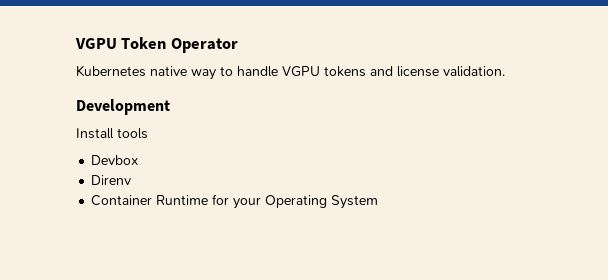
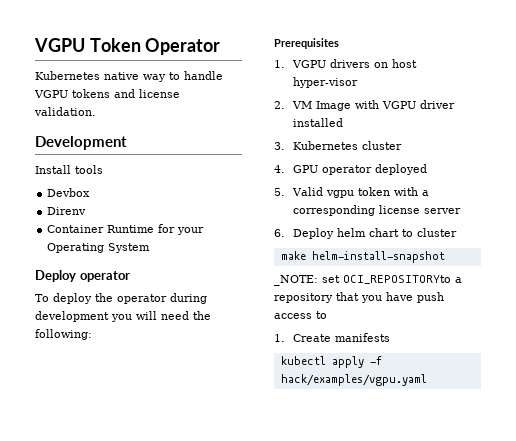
+ Deploy operator
+ To deploy the operator during development you will need the following:
+ Prerequisites
+ 1. VGPU drivers on host hyper-visor
+ 2. VM Image with VGPU driver installed
+ 3. Kubernetes cluster
+ 4. GPU operator deployed
+ 5. Valid vgpu token with a corresponding license server
+ 6. Deploy helm chart to cluster
+ make helm-install-snapshot
+ _NOTE: set OCI_REPOSITORYto a repository that you have push access to
+ 1. Create manifests
+ kubectl apply -f hack/examples/vgpu.yaml

